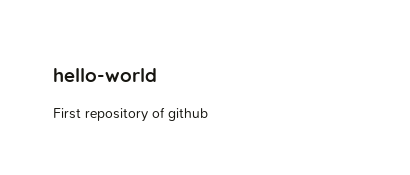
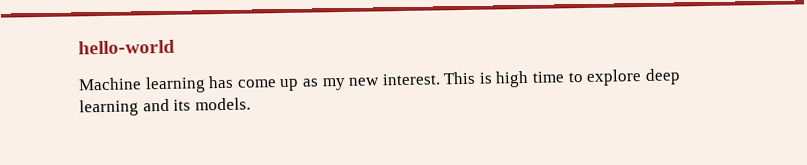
- First repository of github
+ Machine learning has come up as my new interest. This is high time to explore deep learning and its models.

